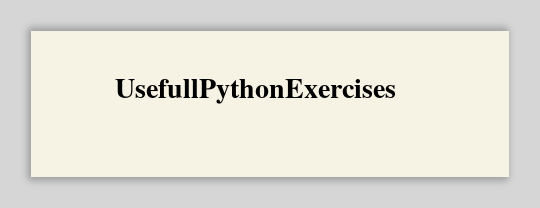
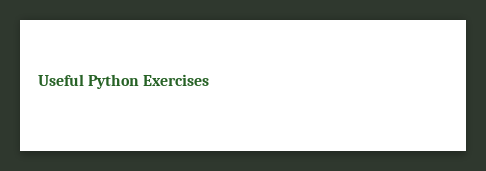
- UsefullPythonExercises
+ Useful Python Exercises

